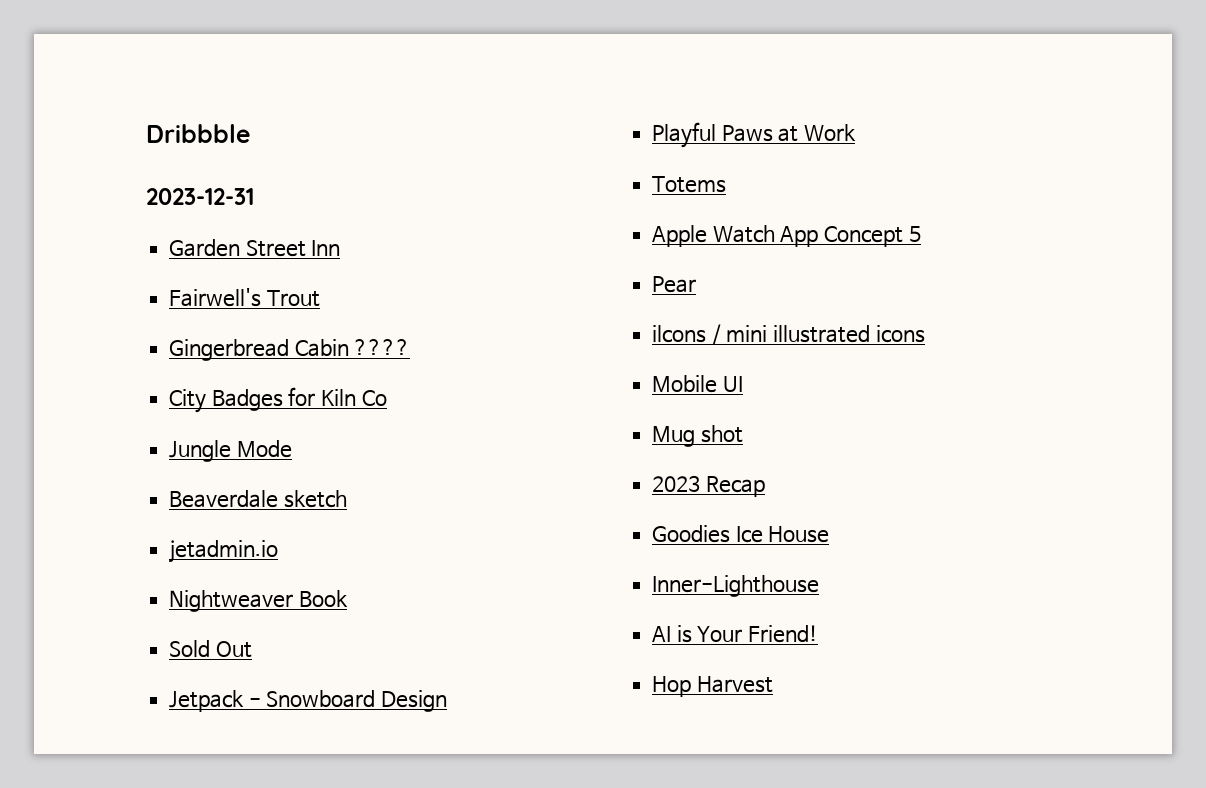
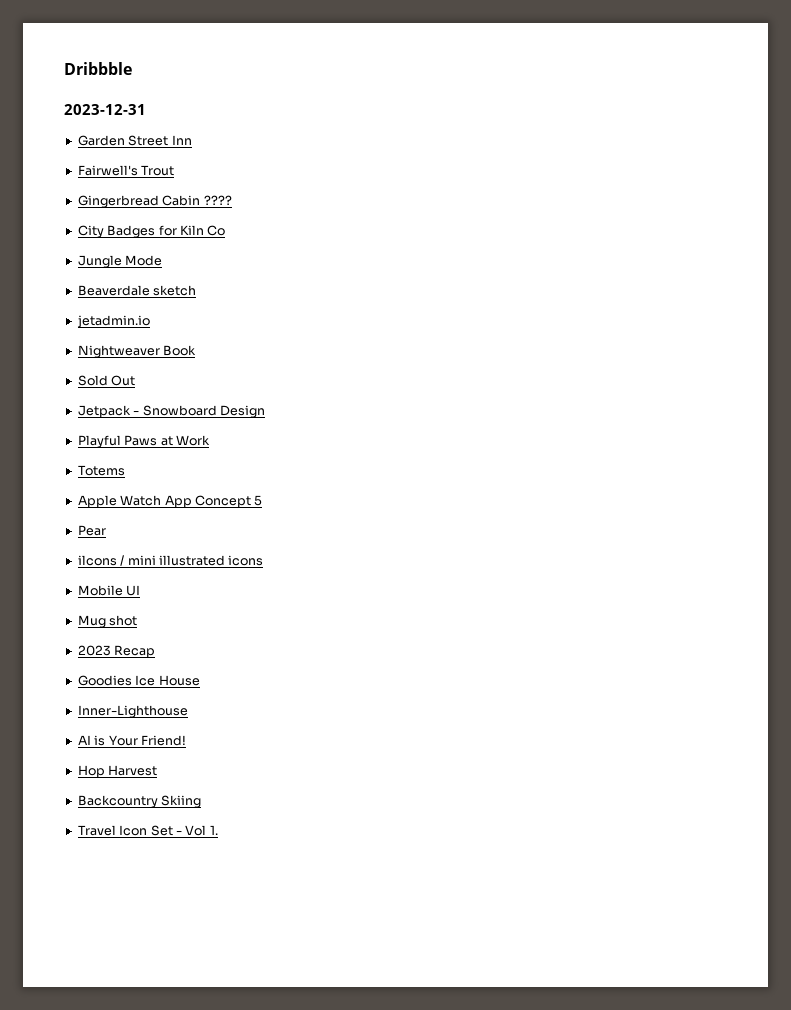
+ Backcountry Skiing
+ Travel Icon Set - Vol 1.

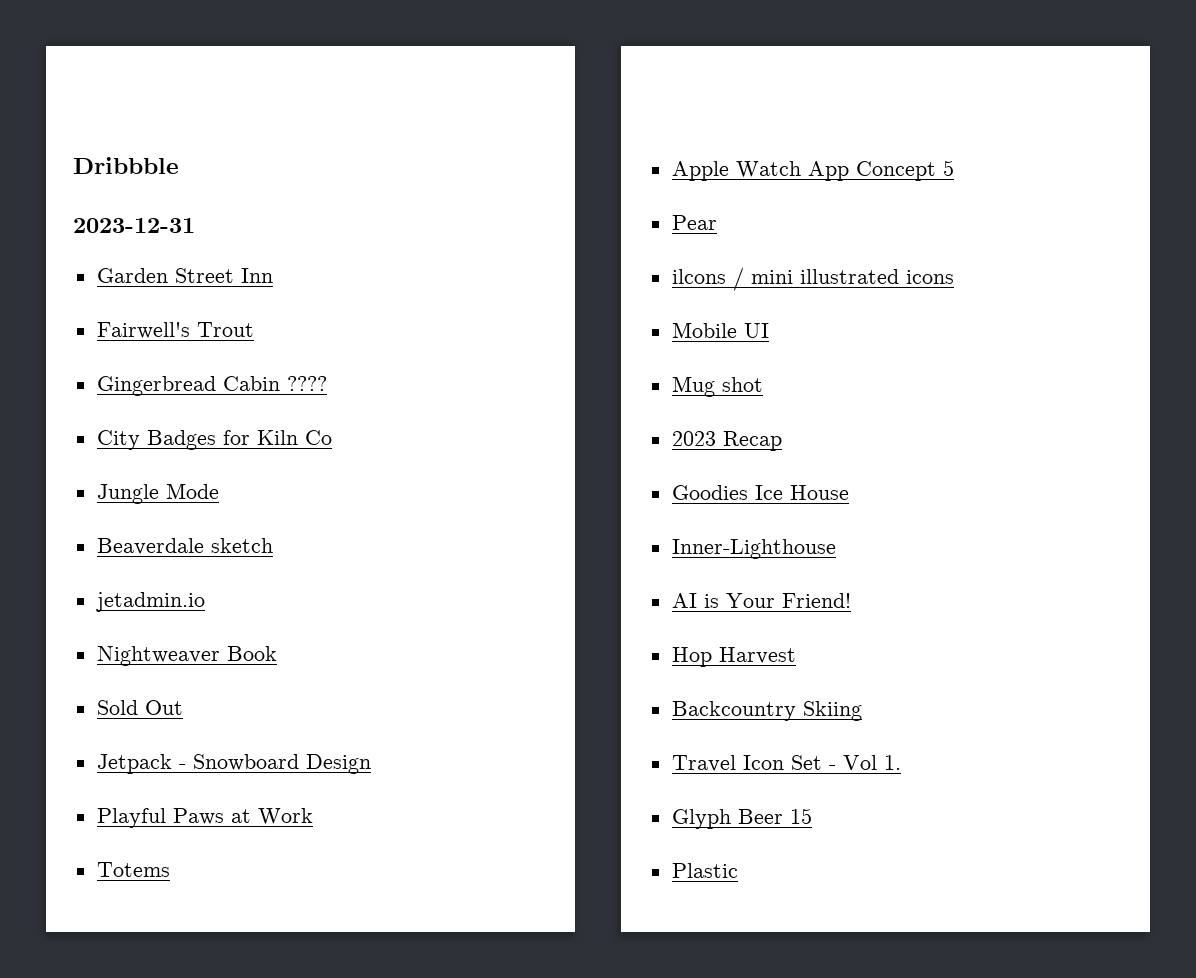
+ Glyph Beer 15
+ Plastic

